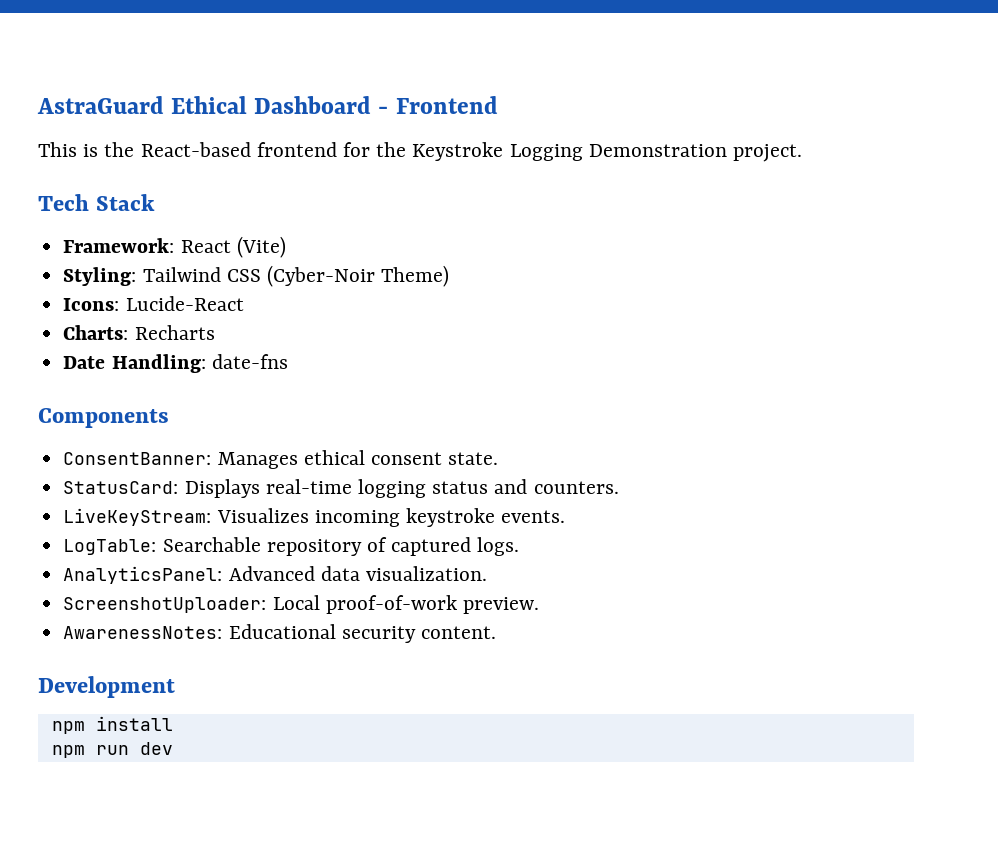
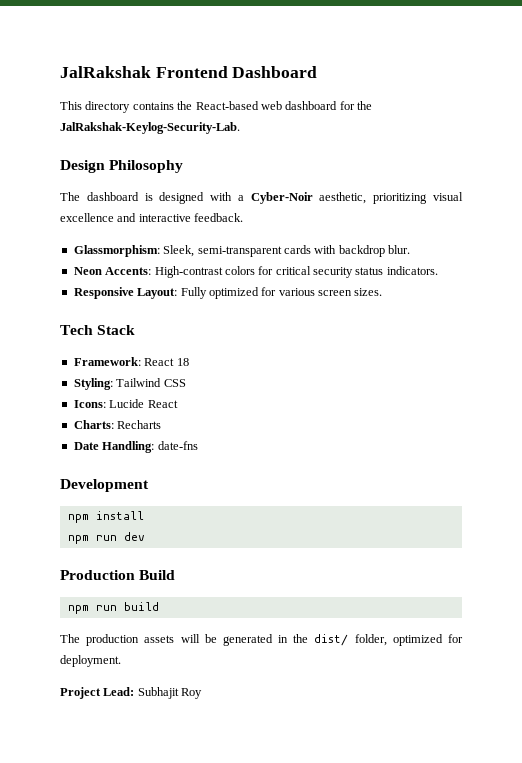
- AstraGuard Ethical Dashboard - Frontend
+ JalRakshak Frontend Dashboard
- This is the React-based frontend for the Keystroke Logging Demonstration project.
+ This directory contains the React-based web dashboard for the JalRakshak-Keylog-Security-Lab.
+ Design Philosophy
+ The dashboard is designed with a Cyber-Noir aesthetic, prioritizing visual excellence and interactive feedback.
+ Glassmorphism: Sleek, semi-transparent cards with backdrop blur.
+ Neon Accents: High-contrast colors for critical security status indicators.
+ Responsive Layout: Fully optimized for various screen sizes.
- Framework: React (Vite)
+ Framework: React 18
- Styling: Tailwind CSS (Cyber-Noir Theme)
+ Styling: Tailwind CSS
- Icons: Lucide-React
+ Icons: Lucide React
- Components
- ConsentBanner: Manages ethical consent state.
- StatusCard: Displays real-time logging status and counters.
- LiveKeyStream: Visualizes incoming keystroke events.
- LogTable: Searchable repository of captured logs.
- AnalyticsPanel: Advanced data visualization.
- ScreenshotUploader: Local proof-of-work preview.
- AwarenessNotes: Educational security content.
+ Production Build
+ npm run build
+ The production assets will be generated in the dist/ folder, optimized for deployment.
+ Project Lead: Subhajit Roy

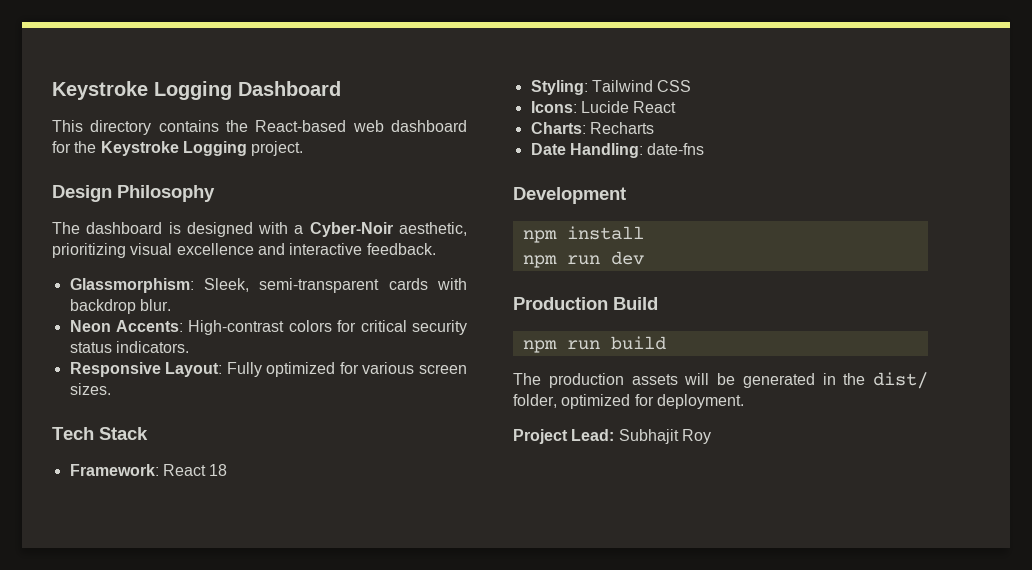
- JalRakshak Frontend Dashboard
+ Keystroke Logging Dashboard
- This directory contains the React-based web dashboard for the JalRakshak-Keylog-Security-Lab.
+ This directory contains the React-based web dashboard for the Keystroke Logging project.

